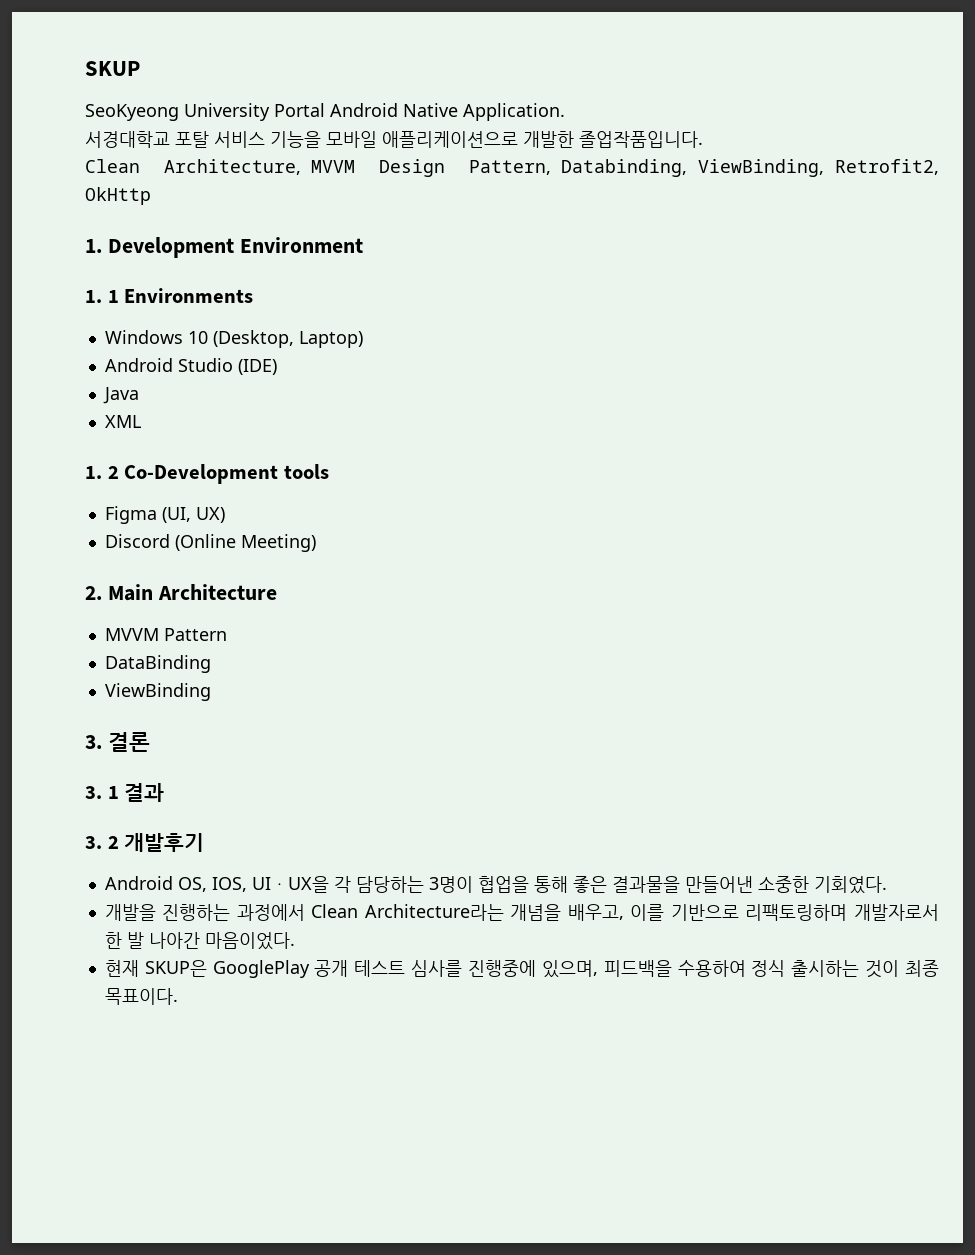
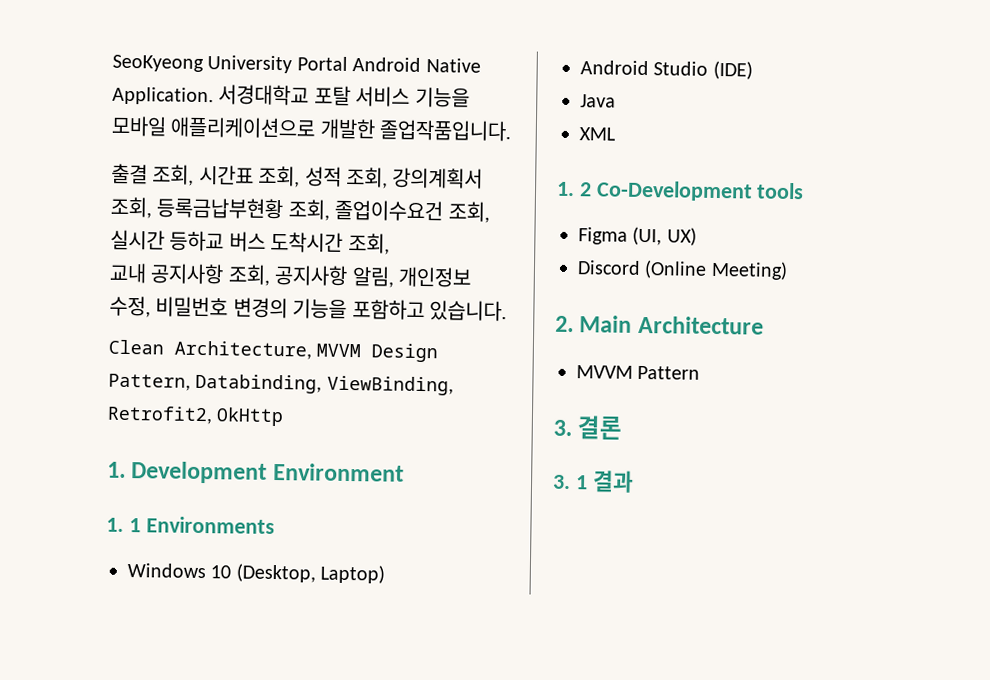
- SKUP
- SeoKyeong University Portal Android Native Application.
- 서경대학교 포탈 서비스 기능을 모바일 애플리케이션으로 개발한 졸업작품입니다.
+ SeoKyeong University Portal Android Native Application. 서경대학교 포탈 서비스 기능을 모바일 애플리케이션으로 개발한 졸업작품입니다.
+ 출결 조회, 시간표 조회, 성적 조회, 강의계획서 조회, 등록금납부현황 조회, 졸업이수요건 조회, 실시간 등하교 버스 도착시간 조회,
+ 교내 공지사항 조회, 공지사항 알림, 개인정보 수정, 비밀번호 변경의 기능을 포함하고 있습니다.
- DataBinding
- ViewBinding
- 3. 2 개발후기
- Android OS, IOS, UIㆍUX을 각 담당하는 3명이 협업을 통해 좋은 결과물을 만들어낸 소중한 기회였다.
- 개발을 진행하는 과정에서 Clean Architecture라는 개념을 배우고, 이를 기반으로 리팩토링하며 개발자로서 한 발 나아간 마음이었다.
- 현재 SKUP은 GooglePlay 공개 테스트 심사를 진행중에 있으며, 피드백을 수용하여 정식 출시하는 것이 최종 목표이다.

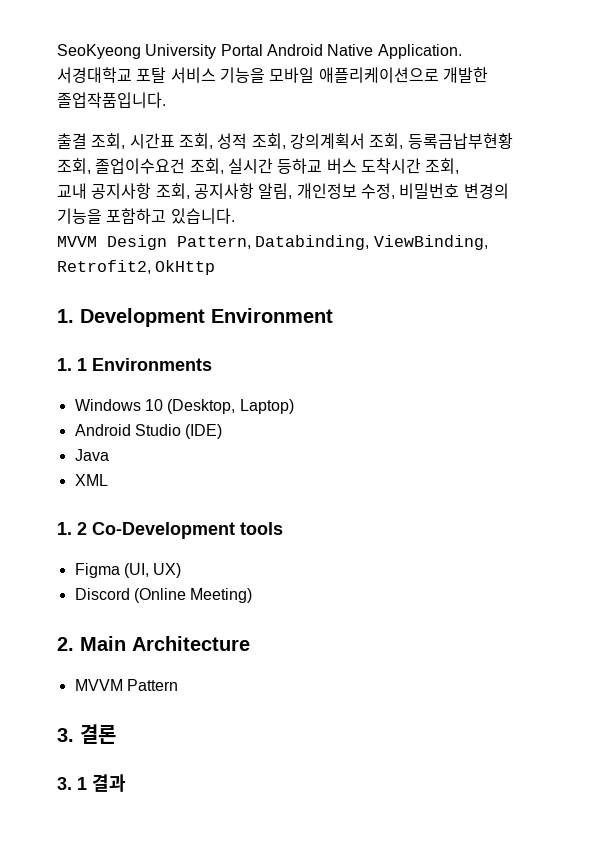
- Clean Architecture, MVVM Design Pattern, Databinding, ViewBinding, Retrofit2, OkHttp
+ MVVM Design Pattern, Databinding, ViewBinding, Retrofit2, OkHttp

